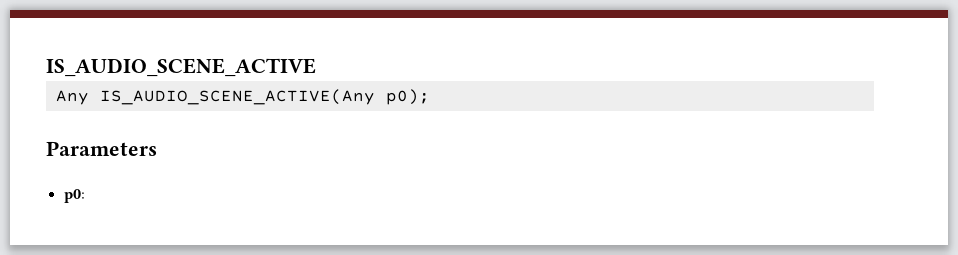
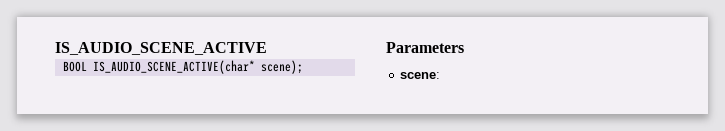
- Any IS_AUDIO_SCENE_ACTIVE(Any p0);
+ BOOL IS_AUDIO_SCENE_ACTIVE(char* scene);
- p0:
+ scene:

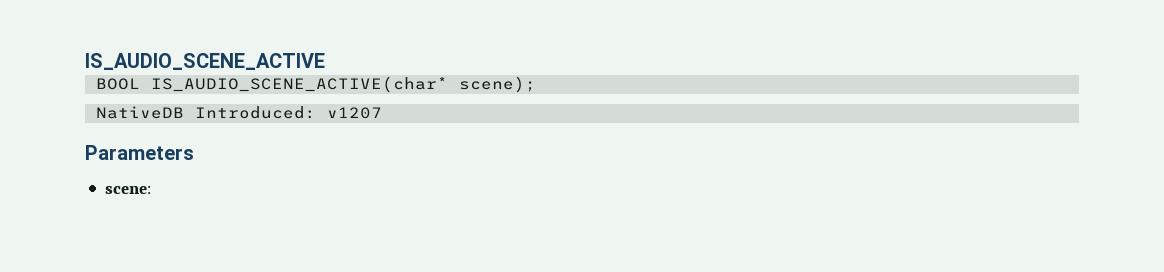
+ NativeDB Introduced: v1207

